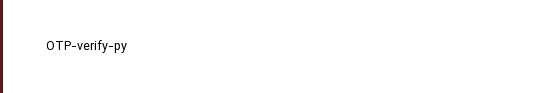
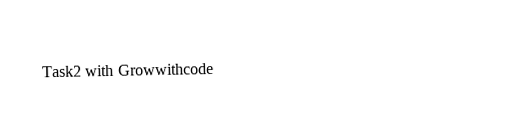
- OTP-verify-py
+ Task2 with Growwithcode

